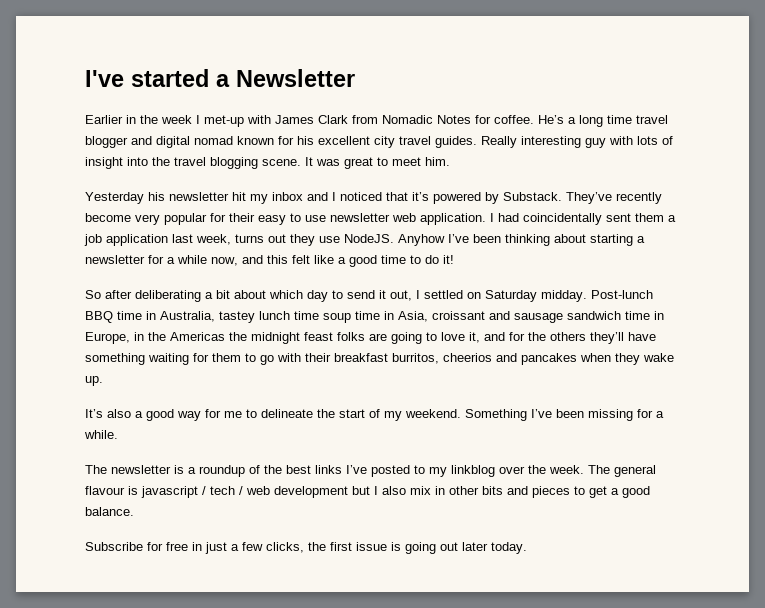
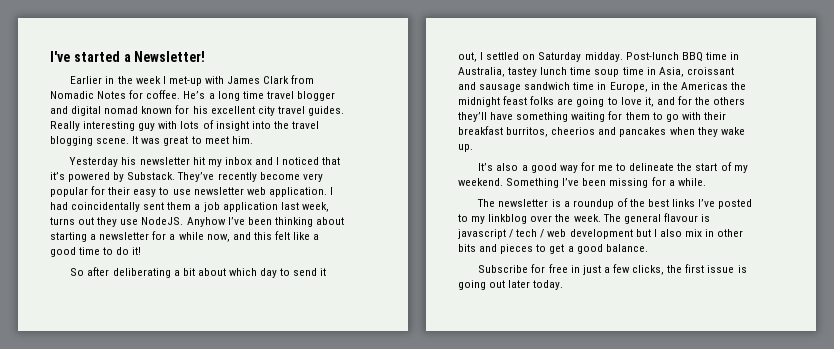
- I've started a Newsletter
+ I've started a Newsletter!

